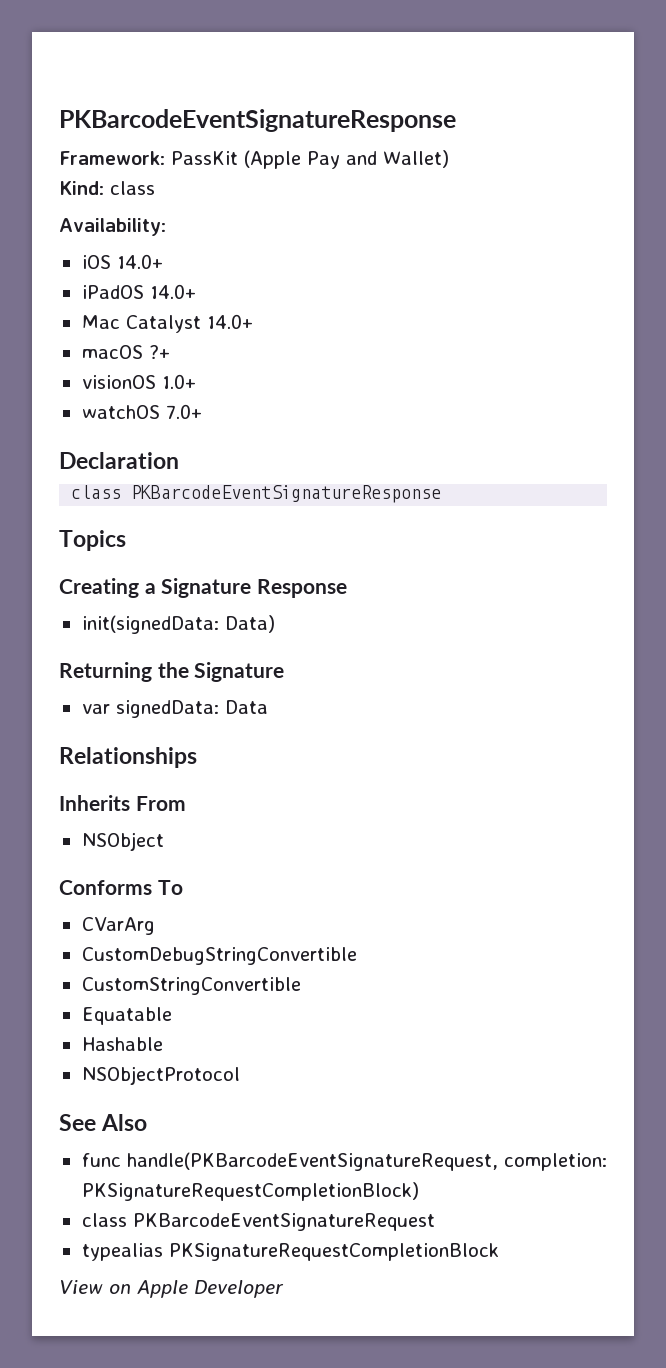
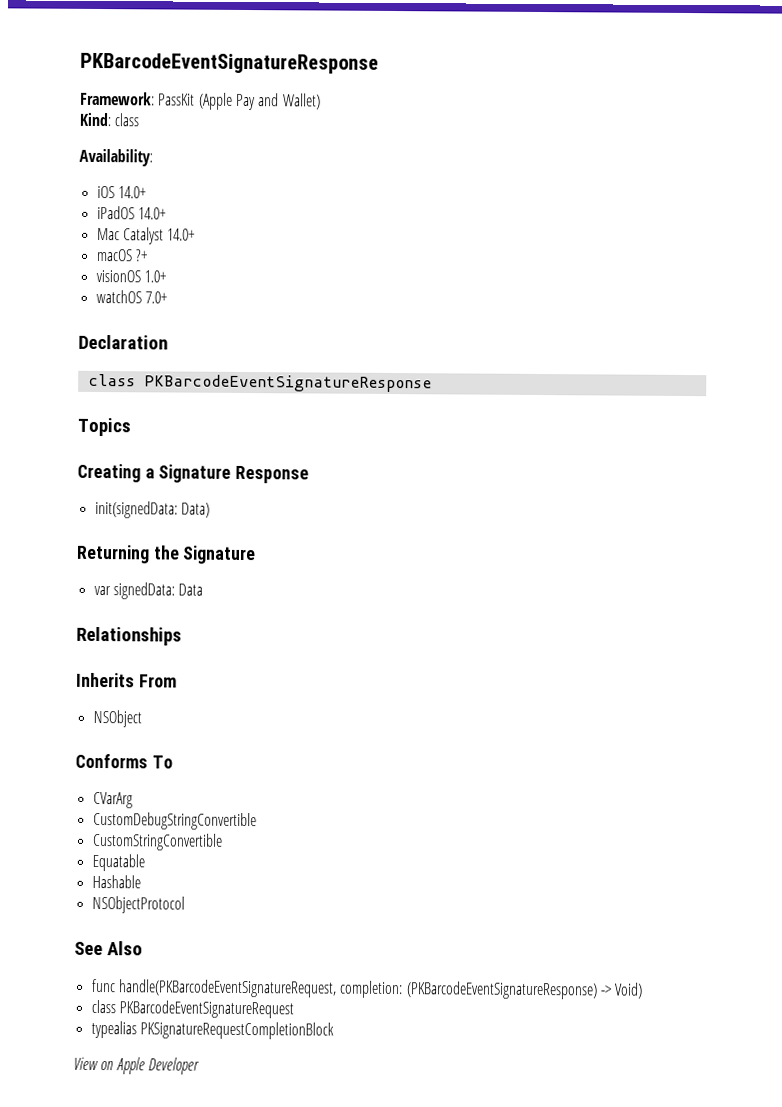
- func handle(PKBarcodeEventSignatureRequest, completion: PKSignatureRequestCompletionBlock)
+ func handle(PKBarcodeEventSignatureRequest, completion: (PKBarcodeEventSignatureResponse) -> Void)

